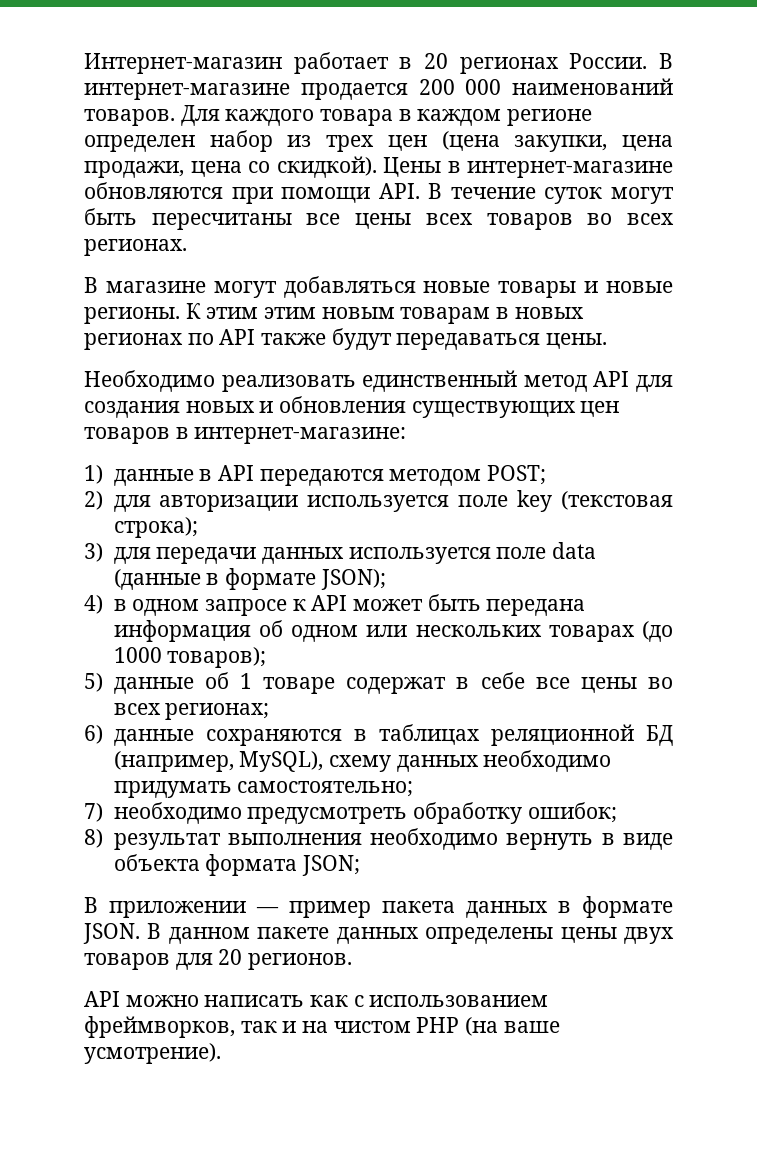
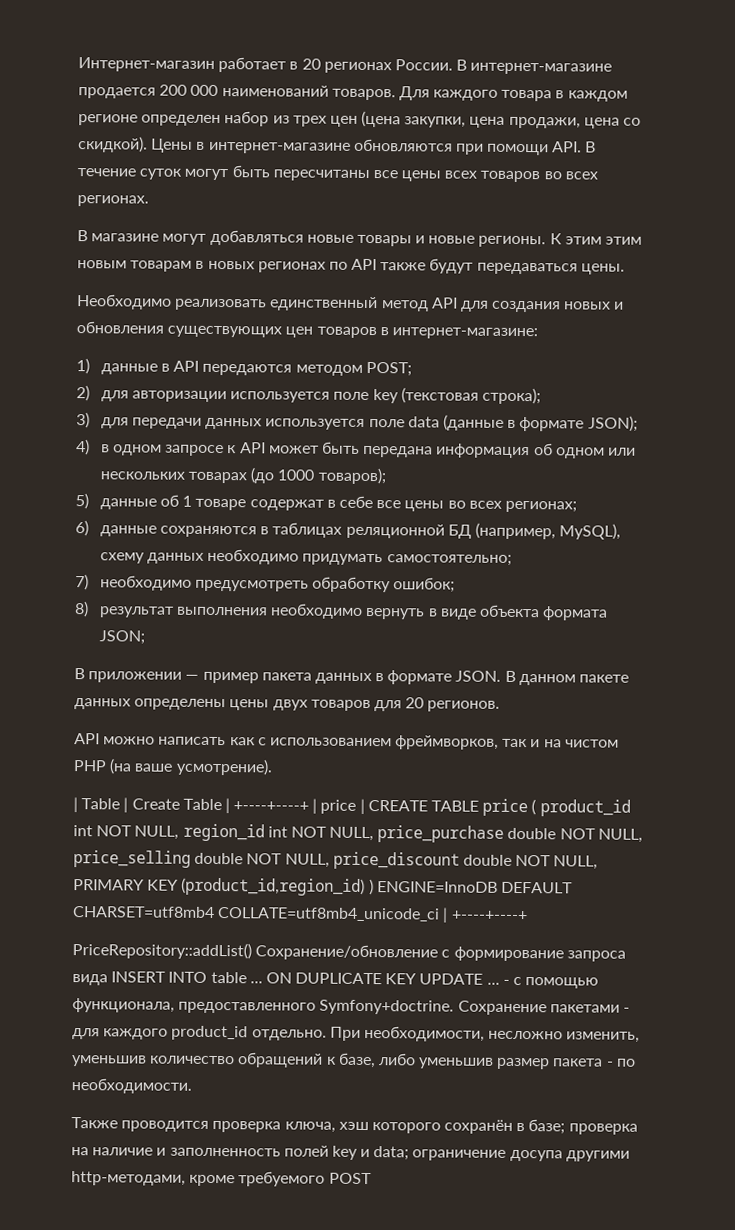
+ | Table | Create Table | +----+----+ | price | CREATE TABLE price ( product_id int NOT NULL, region_id int NOT NULL, price_purchase double NOT NULL, price_selling double NOT NULL, price_discount double NOT NULL, PRIMARY KEY (product_id,region_id) ) ENGINE=InnoDB DEFAULT CHARSET=utf8mb4 COLLATE=utf8mb4_unicode_ci | +----+----+
+ PriceRepository::addList() Сохранение/обновление с формирование запроса вида INSERT INTO table ... ON DUPLICATE KEY UPDATE ... - с помощью функционала, предоставленного Symfony+doctrine. Сохранение пакетами - для каждого product_id отдельно. При необходимости, несложно изменить, уменьшив количество обращений к базе, либо уменьшив размер пакета - по необходимости.
+ Также проводится проверка ключа, хэш которого сохранён в базе; проверка на наличие и заполненность полей key и data; ограничение досупа другими http-методами, кроме требуемого POST

